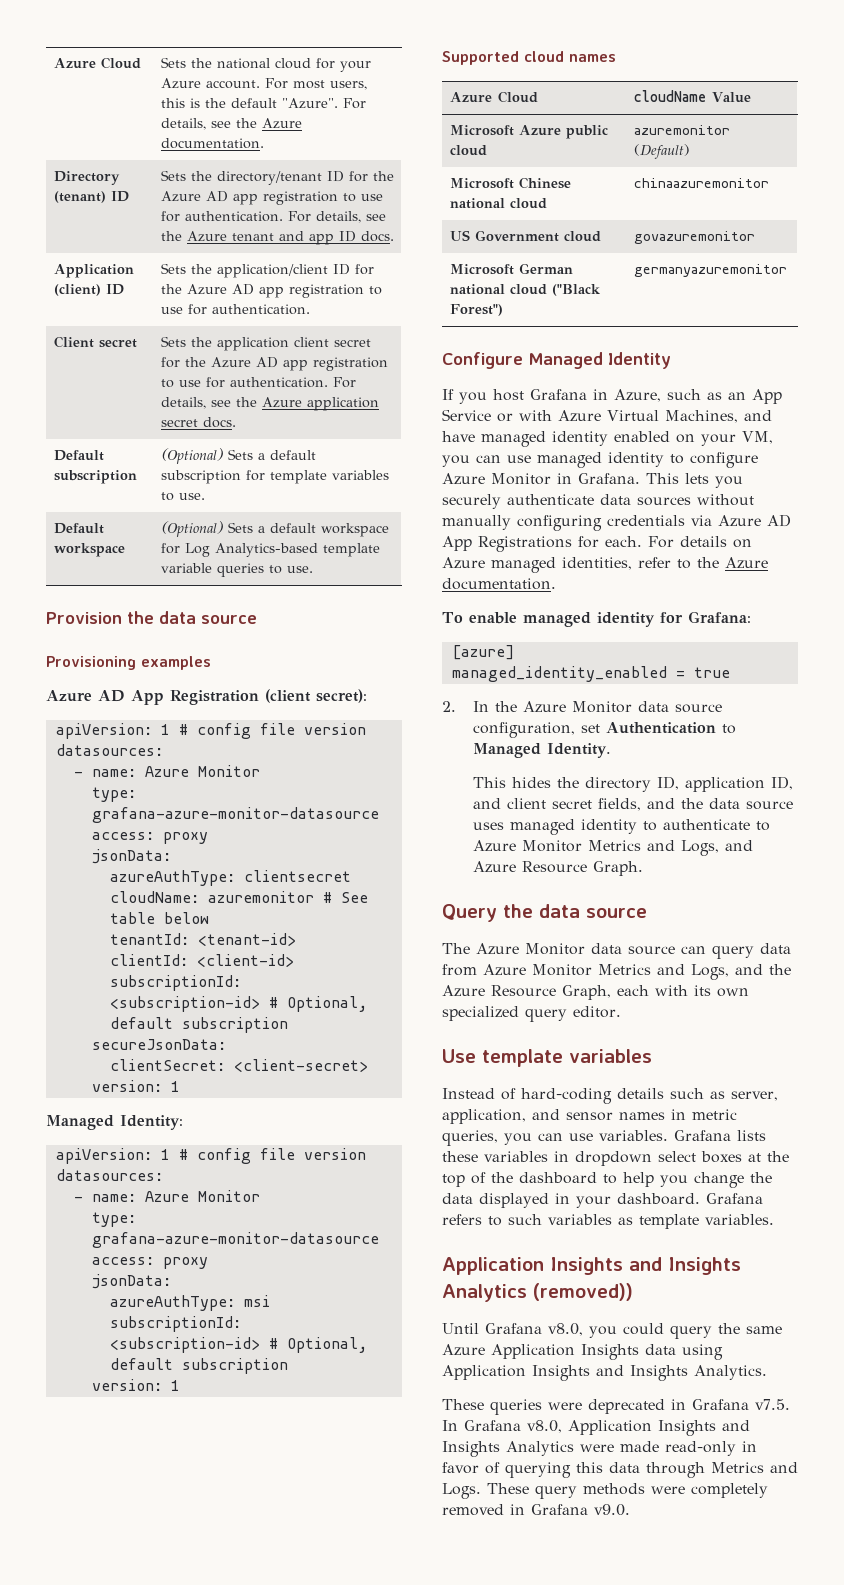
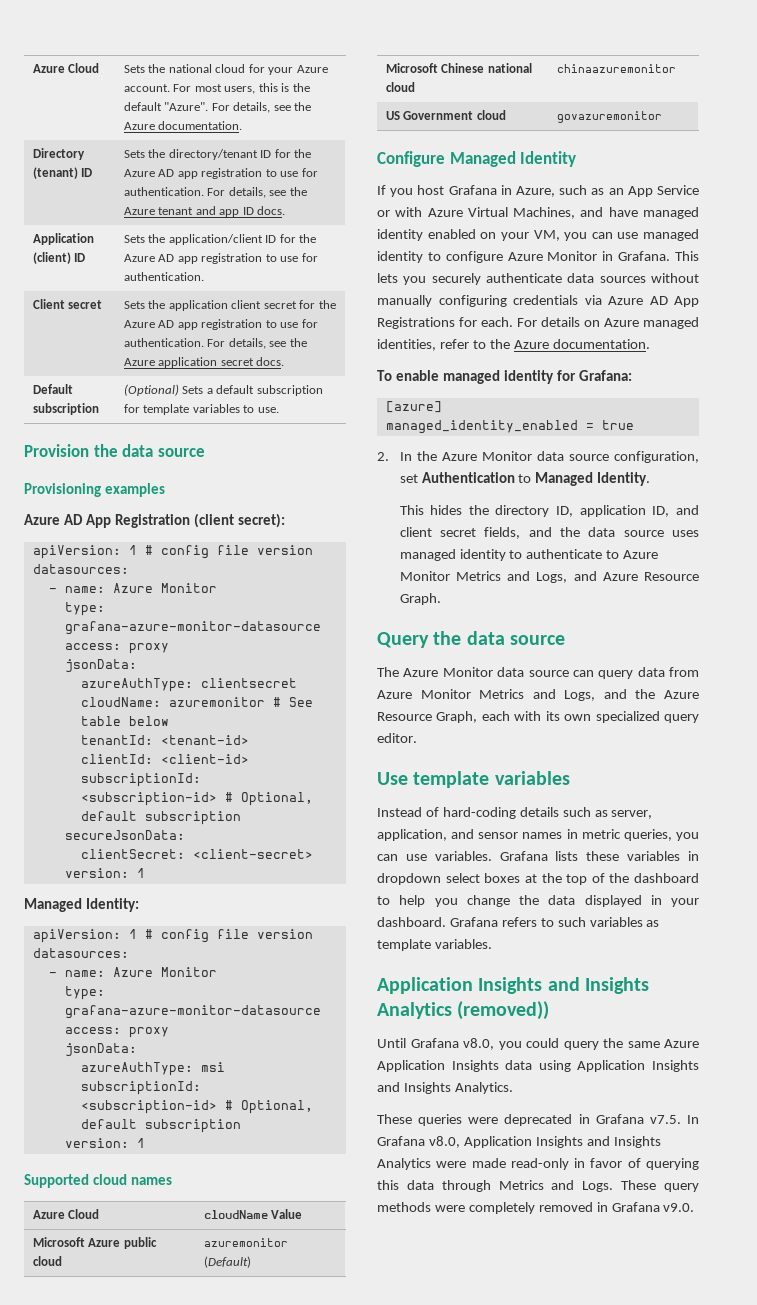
- Default workspace | (Optional) Sets a default workspace for Log Analytics-based template variable queries to use.
- Microsoft German national cloud ("Black Forest") | germanyazuremonitor

